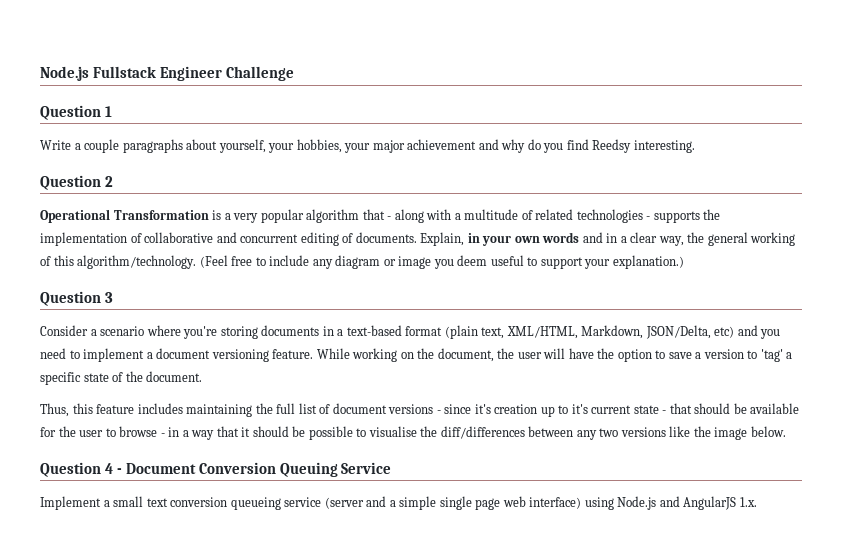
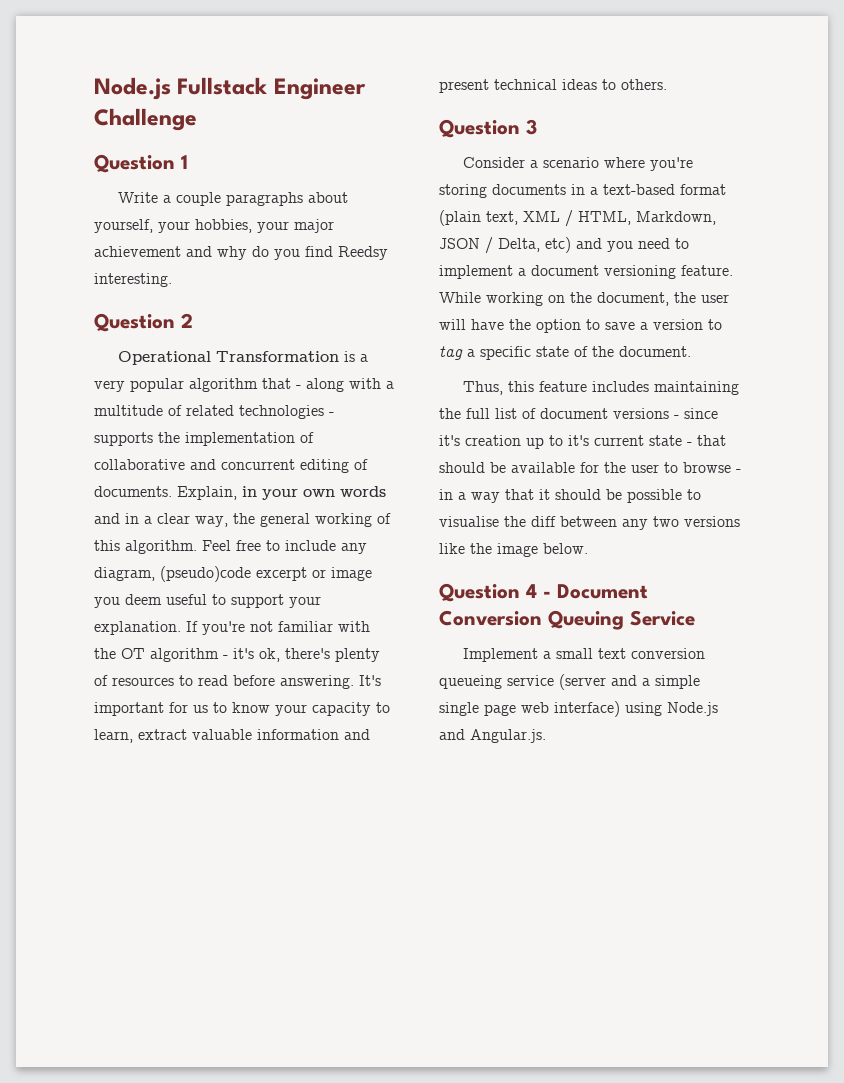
- Explain, in your own words and in a clear way, the general working of this algorithm/technology. (Feel free to include any diagram or image you deem useful to support your explanation.)
+ Explain, in your own words and in a clear way, the general working of this algorithm. Feel free to include any diagram, (pseudo)code excerpt or image you deem useful to support your explanation. If you're not familiar with the OT algorithm - it's ok, there's plenty of resources to read before answering. It's important for us to know your capacity to learn, extract valuable information and present technical ideas to others.
- Consider a scenario where you're storing documents in a text-based format (plain text, XML/HTML, Markdown, JSON/Delta, etc) and you need to implement a document versioning feature.
+ Consider a scenario where you're storing documents in a text-based format (plain text, XML / HTML, Markdown, JSON / Delta, etc) and you need to implement a document versioning feature.
- While working on the document, the user will have the option to save a version to 'tag' a specific state of the document.
+ While working on the document, the user will have the option to save a version to tag a specific state of the document.
- Thus, this feature includes maintaining the full list of document versions - since it's creation up to it's current state - that should be available for the user to browse - in a way that it should be possible to visualise the diff/differences between any two versions like the image below.
+ Thus, this feature includes maintaining the full list of document versions - since it's creation up to it's current state - that should be available for the user to browse - in a way that it should be possible to visualise the diff between any two versions like the image below.
- Implement a small text conversion queueing service (server and a simple single page web interface) using Node.js and AngularJS 1.x.
+ Implement a small text conversion queueing service (server and a simple single page web interface) using Node.js and Angular.js.

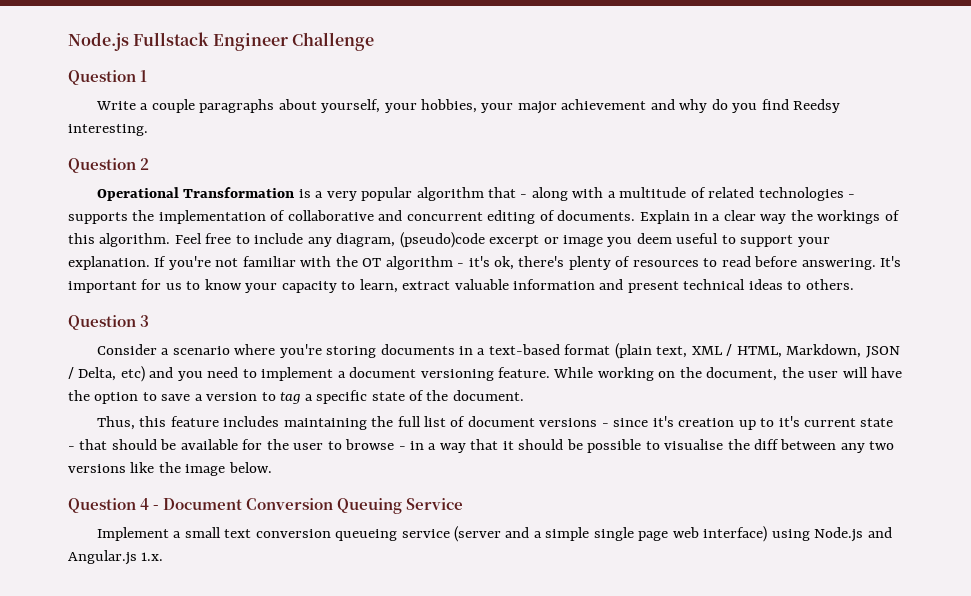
- Explain, in your own words and in a clear way, the general working of this algorithm.
+ Explain in a clear way the workings of this algorithm.
- Implement a small text conversion queueing service (server and a simple single page web interface) using Node.js and Angular.js.
+ Implement a small text conversion queueing service (server and a simple single page web interface) using Node.js and Angular.js 1.x.

